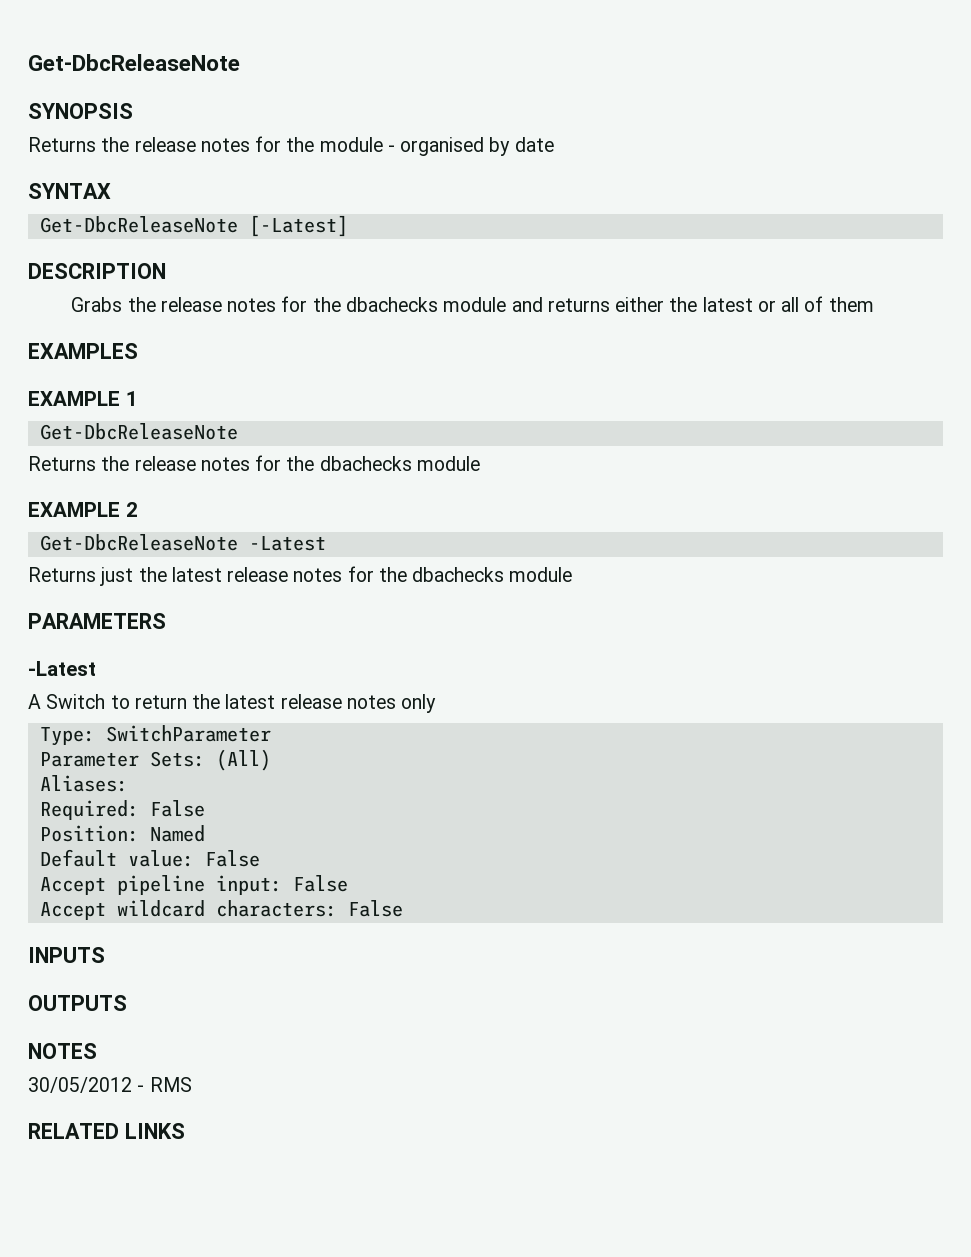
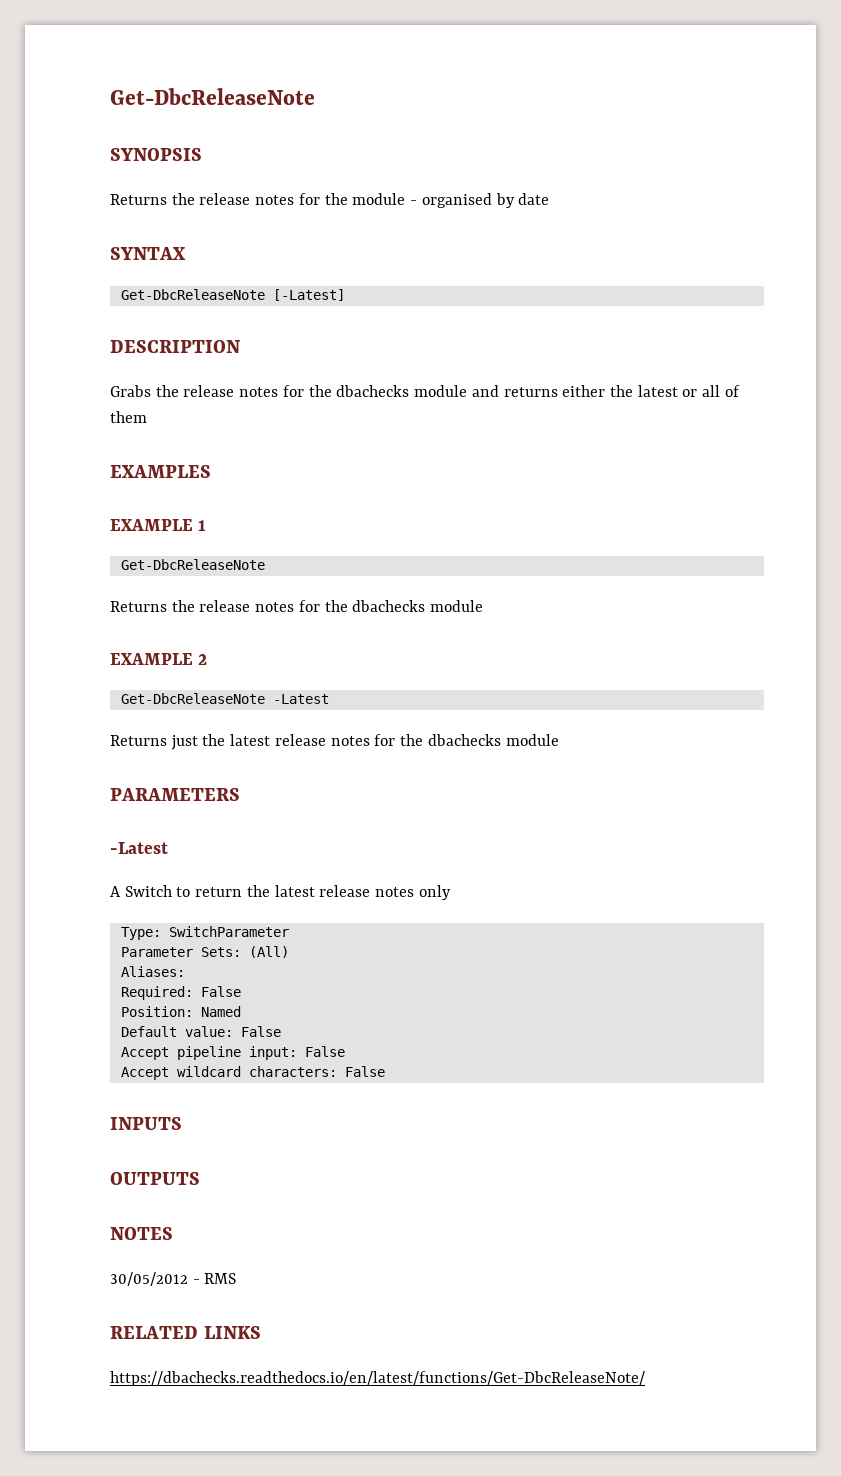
+ https://dbachecks.readthedocs.io/en/latest/functions/Get-DbcReleaseNote/

